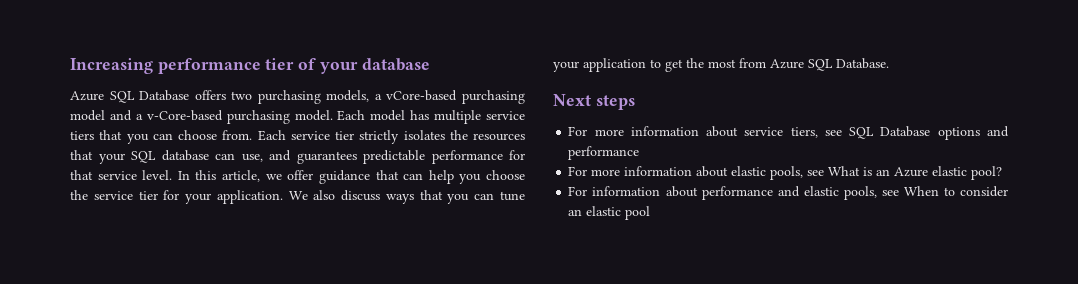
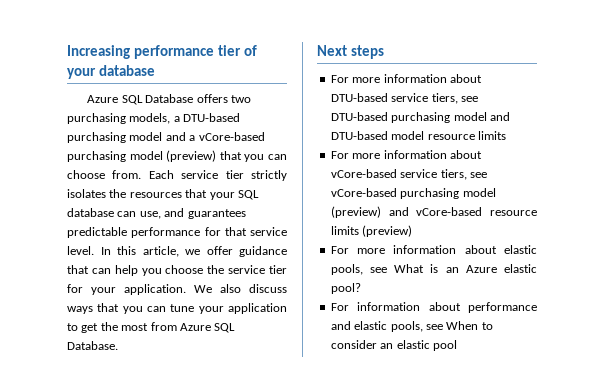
- Azure SQL Database offers two purchasing models, a vCore-based purchasing model and a v-Core-based purchasing model. Each model has multiple service tiers that you can choose from.
+ Azure SQL Database offers two purchasing models, a DTU-based purchasing model and a vCore-based purchasing model (preview) that you can choose from.
- For more information about service tiers, see SQL Database options and performance
+ For more information about DTU-based service tiers, see DTU-based purchasing model and DTU-based model resource limits
+ For more information about vCore-based service tiers, see vCore-based purchasing model (preview) and vCore-based resource limits (preview)

